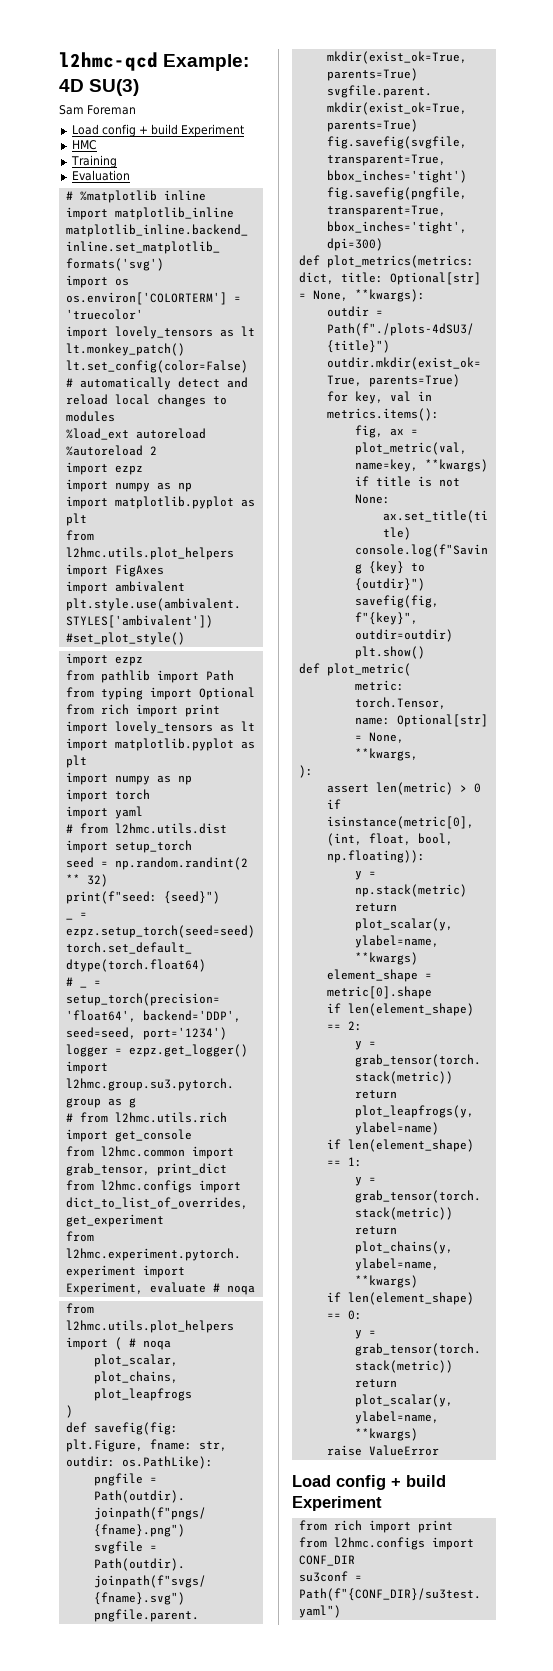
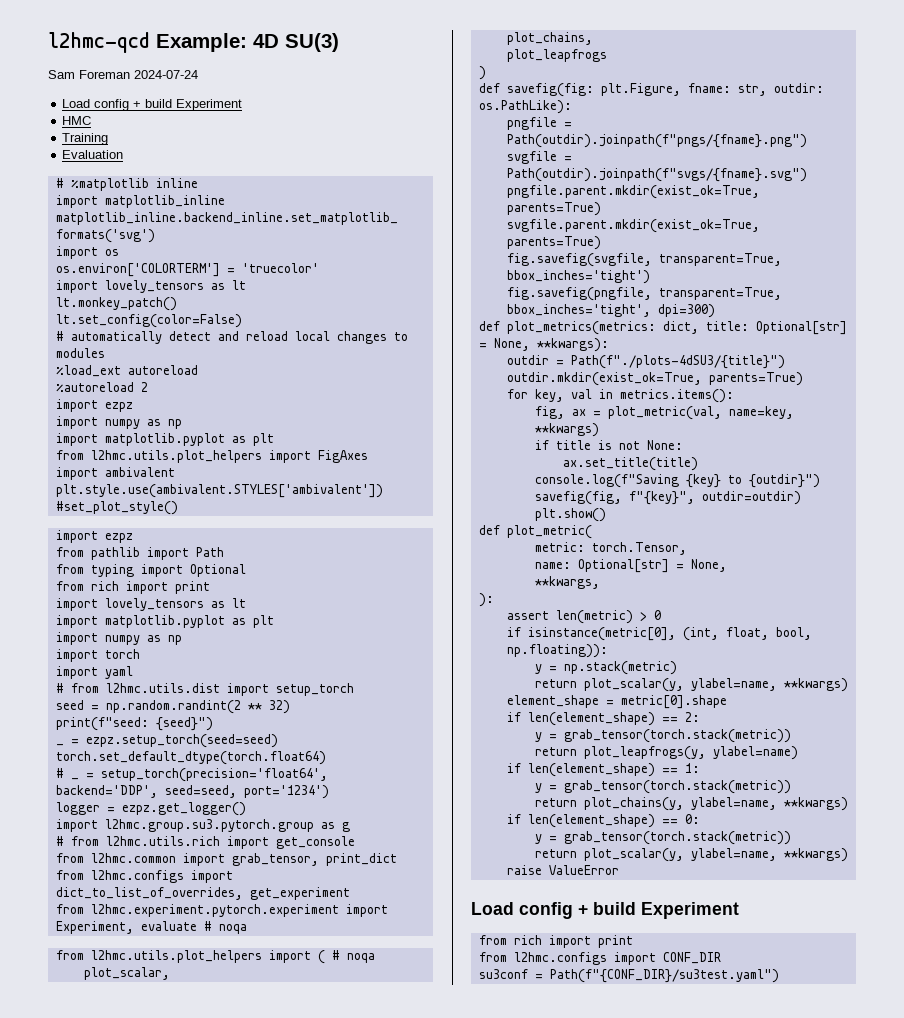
- Sam Foreman
+ Sam Foreman 2024-07-24

